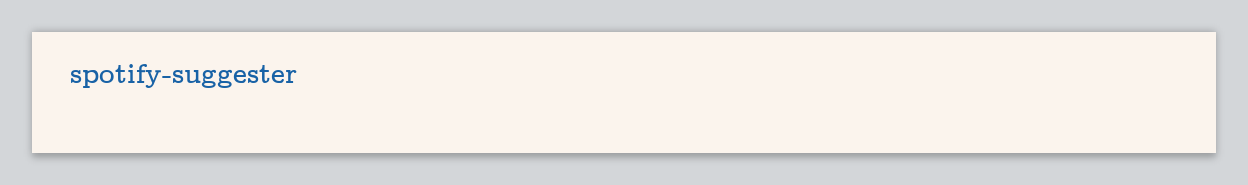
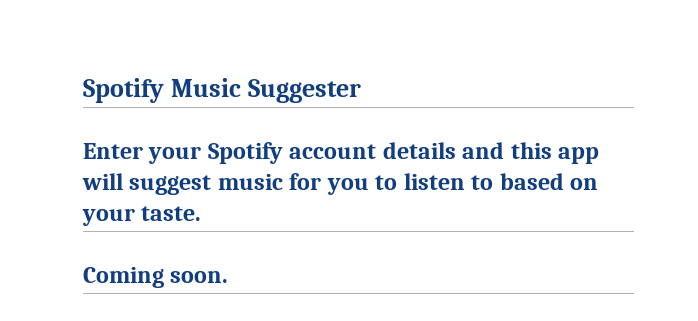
- spotify-suggester
+ Spotify Music Suggester
+ Enter your Spotify account details and this app will suggest music for you to listen to based on your taste.
+ Coming soon.

